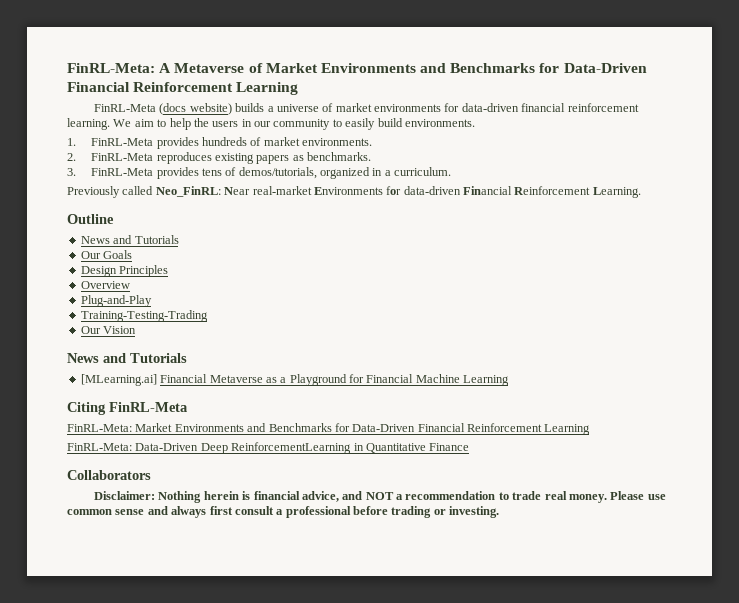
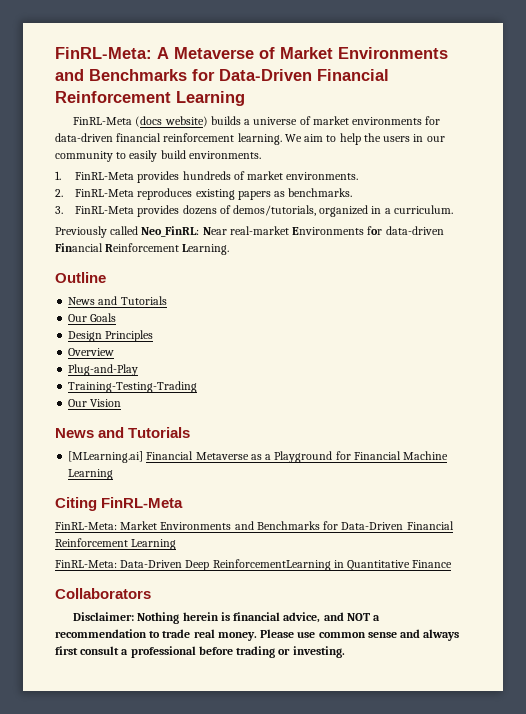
- 3. FinRL-Meta provides tens of demos/tutorials, organized in a curriculum.
+ 3. FinRL-Meta provides dozens of demos/tutorials, organized in a curriculum.

